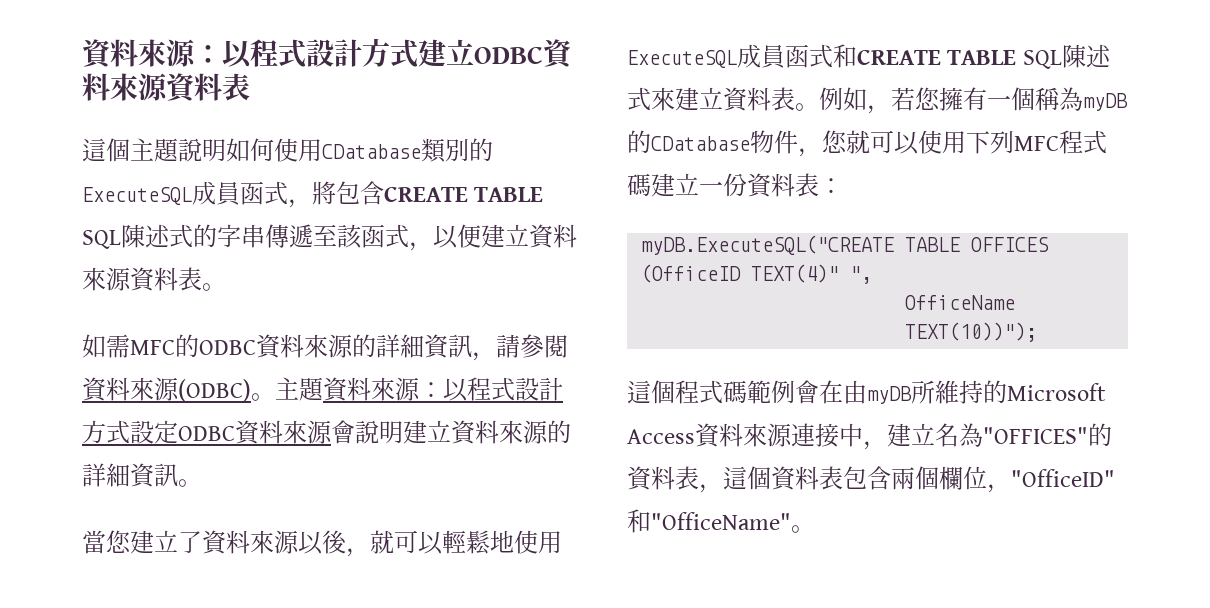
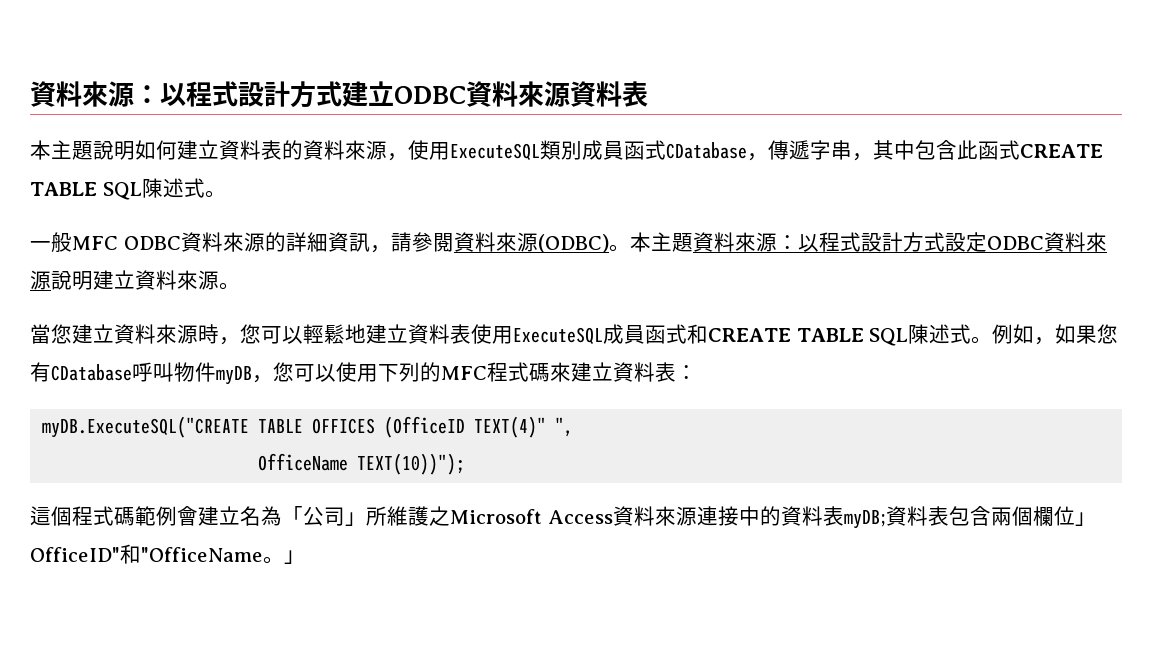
- 這個主題說明如何使用CDatabase類別的ExecuteSQL成員函式，將包含CREATE TABLE SQL陳述式的字串傳遞至該函式，以便建立資料來源資料表。
- 如需MFC的ODBC資料來源的詳細資訊，請參閱資料來源(ODBC)。
+ 本主題說明如何建立資料表的資料來源，使用ExecuteSQL類別成員函式CDatabase，傳遞字串，其中包含此函式CREATE TABLE SQL陳述式。
+ 一般MFC ODBC資料來源的詳細資訊，請參閱資料來源(ODBC)。
- 主題資料來源：以程式設計方式設定ODBC資料來源會說明建立資料來源的詳細資訊。
+ 本主題資料來源：以程式設計方式設定ODBC資料來源說明建立資料來源。
- 當您建立了資料來源以後，就可以輕鬆地使用ExecuteSQL成員函式和CREATE TABLE SQL陳述式來建立資料表。例如，若您擁有一個稱為myDB的CDatabase物件，您就可以使用下列MFC程式碼建立一份資料表：
+ 當您建立資料來源時，您可以輕鬆地建立資料表使用ExecuteSQL成員函式和CREATE TABLE SQL陳述式。例如，如果您有CDatabase呼叫物件myDB，您可以使用下列的MFC程式碼來建立資料表：
- 這個程式碼範例會在由myDB所維持的Microsoft Access資料來源連接中，建立名為"OFFICES"的資料表，這個資料表包含兩個欄位，"OfficeID"和"OfficeName"。
+ 這個程式碼範例會建立名為「公司」所維護之Microsoft Access資料來源連接中的資料表myDB;資料表包含兩個欄位」OfficeID"和"OfficeName。」

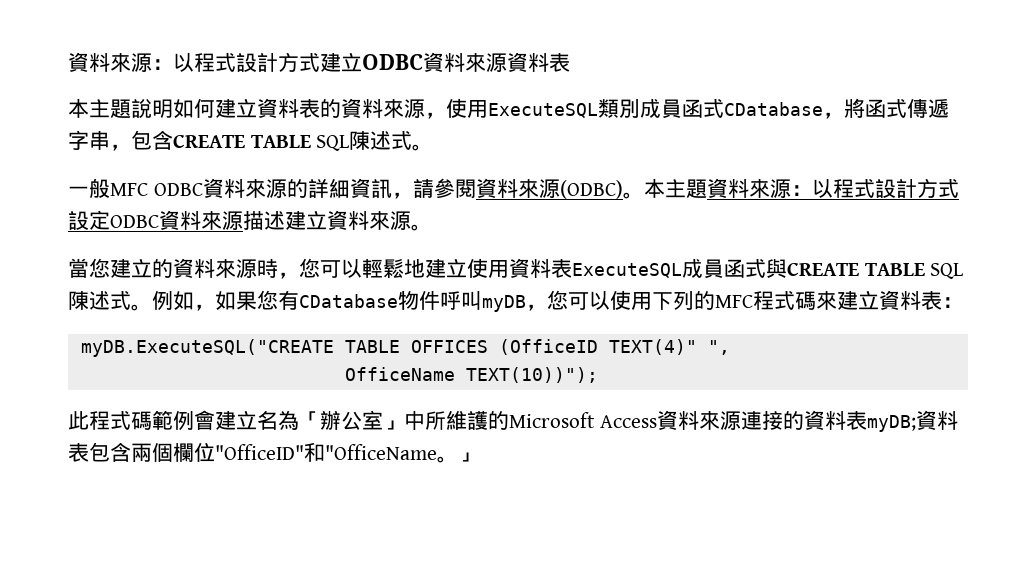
- 本主題說明如何建立資料表的資料來源，使用ExecuteSQL類別成員函式CDatabase，傳遞字串，其中包含此函式CREATE TABLE SQL陳述式。
+ 本主題說明如何建立資料表的資料來源，使用ExecuteSQL類別成員函式CDatabase，將函式傳遞字串，包含CREATE TABLE SQL陳述式。
- 本主題資料來源：以程式設計方式設定ODBC資料來源說明建立資料來源。
+ 本主題資料來源：以程式設計方式設定ODBC資料來源描述建立資料來源。
- 當您建立資料來源時，您可以輕鬆地建立資料表使用ExecuteSQL成員函式和CREATE TABLE SQL陳述式。
+ 當您建立的資料來源時，您可以輕鬆地建立使用資料表ExecuteSQL成員函式與CREATE TABLE SQL陳述式。
- 例如，如果您有CDatabase呼叫物件myDB，您可以使用下列的MFC程式碼來建立資料表：
+ 例如，如果您有CDatabase物件呼叫myDB，您可以使用下列的MFC程式碼來建立資料表：
- 這個程式碼範例會建立名為「公司」所維護之Microsoft Access資料來源連接中的資料表myDB;資料表包含兩個欄位」OfficeID"和"OfficeName。」
+ 此程式碼範例會建立名為「辦公室」中所維護的Microsoft Access資料來源連接的資料表myDB;資料表包含兩個欄位"OfficeID"和"OfficeName。」

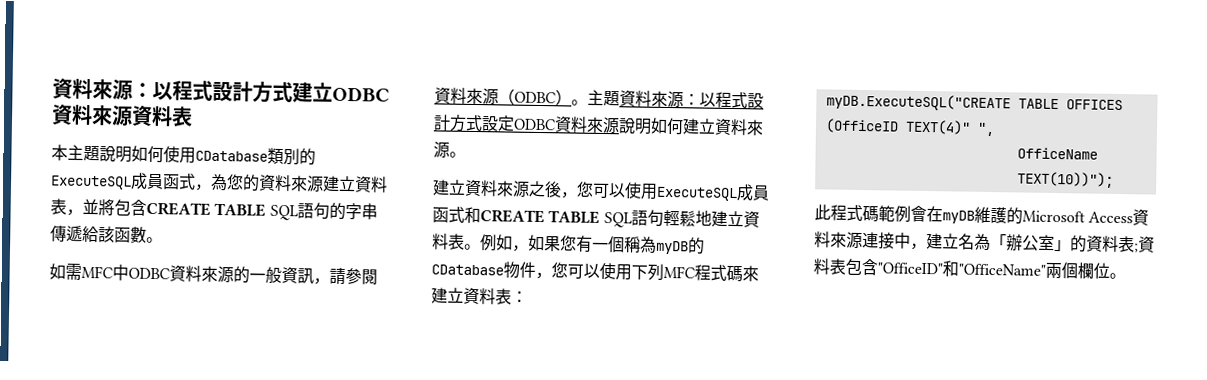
- 本主題說明如何建立資料表的資料來源，使用ExecuteSQL類別成員函式CDatabase，將函式傳遞字串，包含CREATE TABLE SQL陳述式。
- 一般MFC ODBC資料來源的詳細資訊，請參閱資料來源(ODBC)。本主題資料來源：以程式設計方式設定ODBC資料來源描述建立資料來源。
+ 本主題說明如何使用CDatabase類別的ExecuteSQL成員函式，為您的資料來源建立資料表，並將包含CREATE TABLE SQL語句的字串傳遞給該函數。
+ 如需MFC中ODBC資料來源的一般資訊，請參閱資料來源（ODBC）。主題資料來源：以程式設計方式設定ODBC資料來源說明如何建立資料來源。
- 當您建立的資料來源時，您可以輕鬆地建立使用資料表ExecuteSQL成員函式與CREATE TABLE SQL陳述式。例如，如果您有CDatabase物件呼叫myDB，您可以使用下列的MFC程式碼來建立資料表：
+ 建立資料來源之後，您可以使用ExecuteSQL成員函式和CREATE TABLE SQL語句輕鬆地建立資料表。例如，如果您有一個稱為myDB的CDatabase物件，您可以使用下列MFC程式碼來建立資料表：
- 此程式碼範例會建立名為「辦公室」中所維護的Microsoft Access資料來源連接的資料表myDB;資料表包含兩個欄位"OfficeID"和"OfficeName。」
+ 此程式碼範例會在myDB維護的Microsoft Access資料來源連接中，建立名為「辦公室」的資料表;資料表包含"OfficeID"和"OfficeName"兩個欄位。

